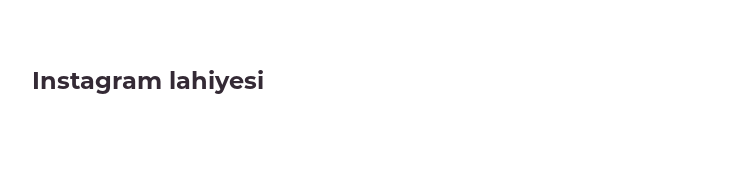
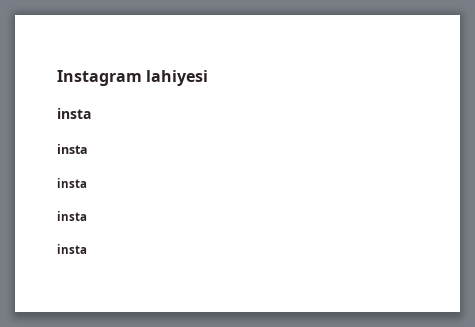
  Instagram lahiyesi
+ insta
+ insta
+ insta
+ insta
+ insta

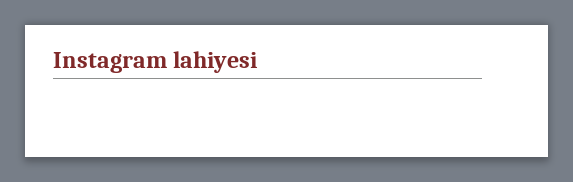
  Instagram lahiyesi
- insta
- insta
- insta
- insta
- insta

